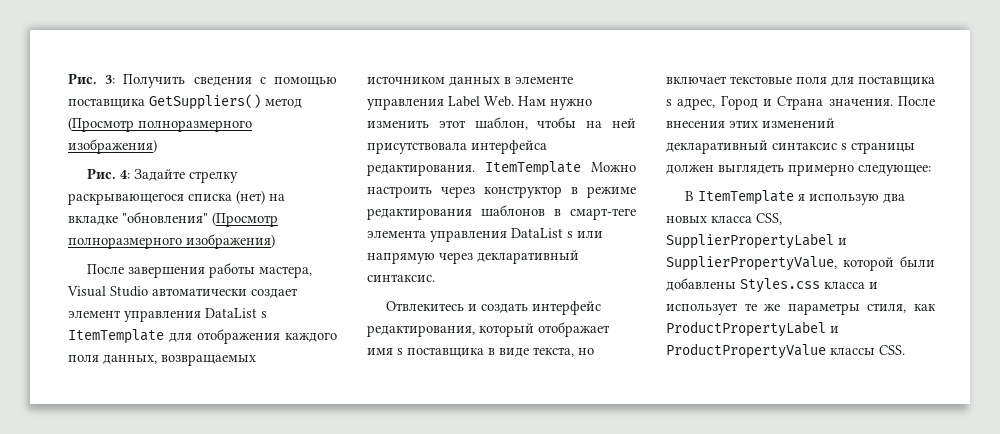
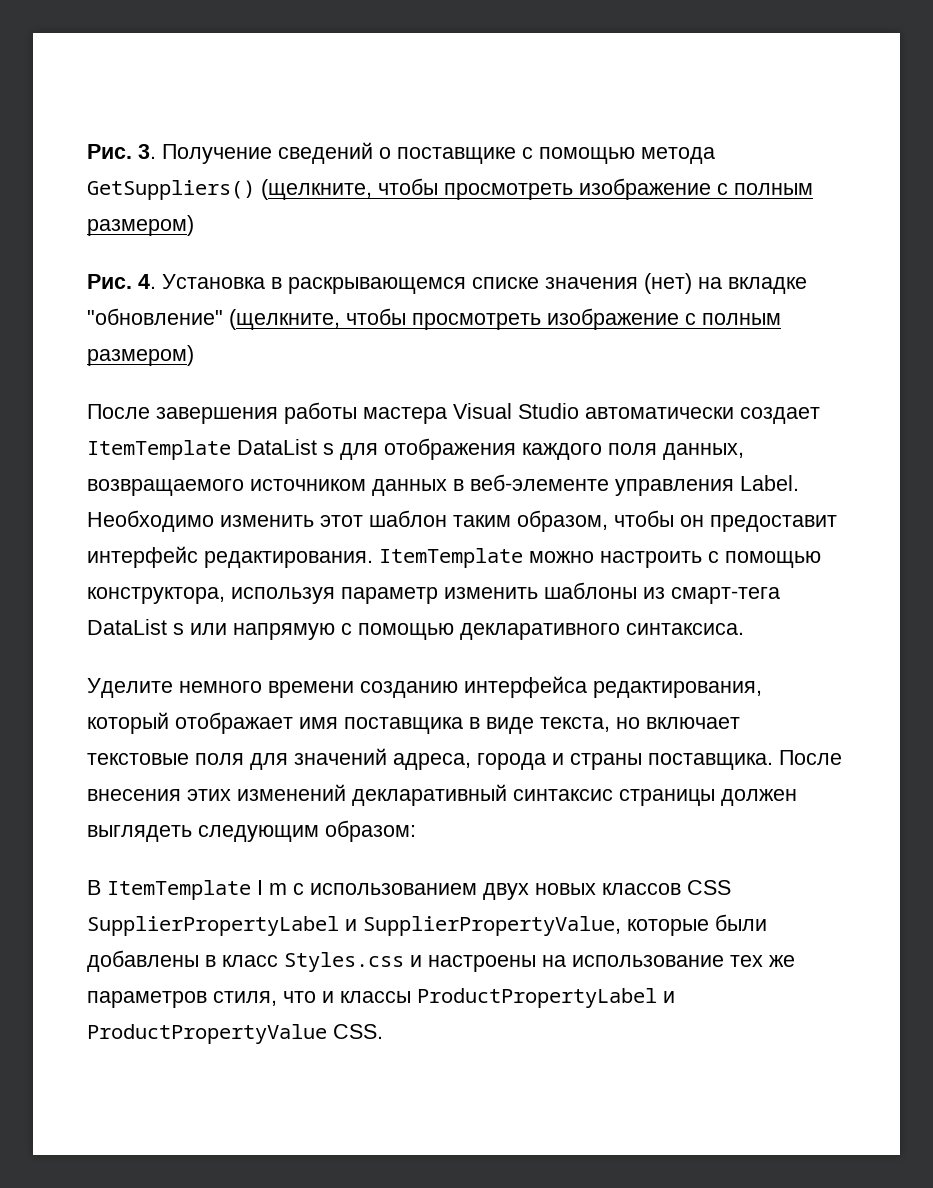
- Рис. 3: Получить сведения с помощью поставщика GetSuppliers() метод (Просмотр полноразмерного изображения)
- Рис. 4: Задайте стрелку раскрывающегося списка (нет) на вкладке "обновления" (Просмотр полноразмерного изображения)
+ Рис. 3. Получение сведений о поставщике с помощью метода GetSuppliers() (щелкните, чтобы просмотреть изображение с полным размером)
+ Рис. 4. Установка в раскрывающемся списке значения (нет) на вкладке "обновление" (щелкните, чтобы просмотреть изображение с полным размером)
- После завершения работы мастера, Visual Studio автоматически создает элемент управления DataList s ItemTemplate для отображения каждого поля данных, возвращаемых источником данных в элементе управления Label Web. Нам нужно изменить этот шаблон, чтобы на ней присутствовала интерфейса редактирования. ItemTemplate Можно настроить через конструктор в режиме редактирования шаблонов в смарт-теге элемента управления DataList s или напрямую через декларативный синтаксис.
- Отвлекитесь и создать интерфейс редактирования, который отображает имя s поставщика в виде текста, но включает текстовые поля для поставщика s адрес, Город и Страна значения.
+ После завершения работы мастера Visual Studio автоматически создает ItemTemplate DataList s для отображения каждого поля данных, возвращаемого источником данных в веб-элементе управления Label. Необходимо изменить этот шаблон таким образом, чтобы он предоставит интерфейс редактирования. ItemTemplate можно настроить с помощью конструктора, используя параметр изменить шаблоны из смарт-тега DataList s или напрямую с помощью декларативного синтаксиса.
+ Уделите немного времени созданию интерфейса редактирования, который отображает имя поставщика в виде текста, но включает текстовые поля для значений адреса, города и страны поставщика.
- После внесения этих изменений декларативный синтаксис s страницы должен выглядеть примерно следующее:
+ После внесения этих изменений декларативный синтаксис страницы должен выглядеть следующим образом:
- В ItemTemplate я использую два новых класса CSS, SupplierPropertyLabel и SupplierPropertyValue, которой были добавлены Styles.css класса и использует те же параметры стиля, как ProductPropertyLabel и ProductPropertyValue классы CSS.
+ В ItemTemplate I m с использованием двух новых классов CSS SupplierPropertyLabel и SupplierPropertyValue, которые были добавлены в класс Styles.css и настроены на использование тех же параметров стиля, что и классы ProductPropertyLabel и ProductPropertyValue CSS.

